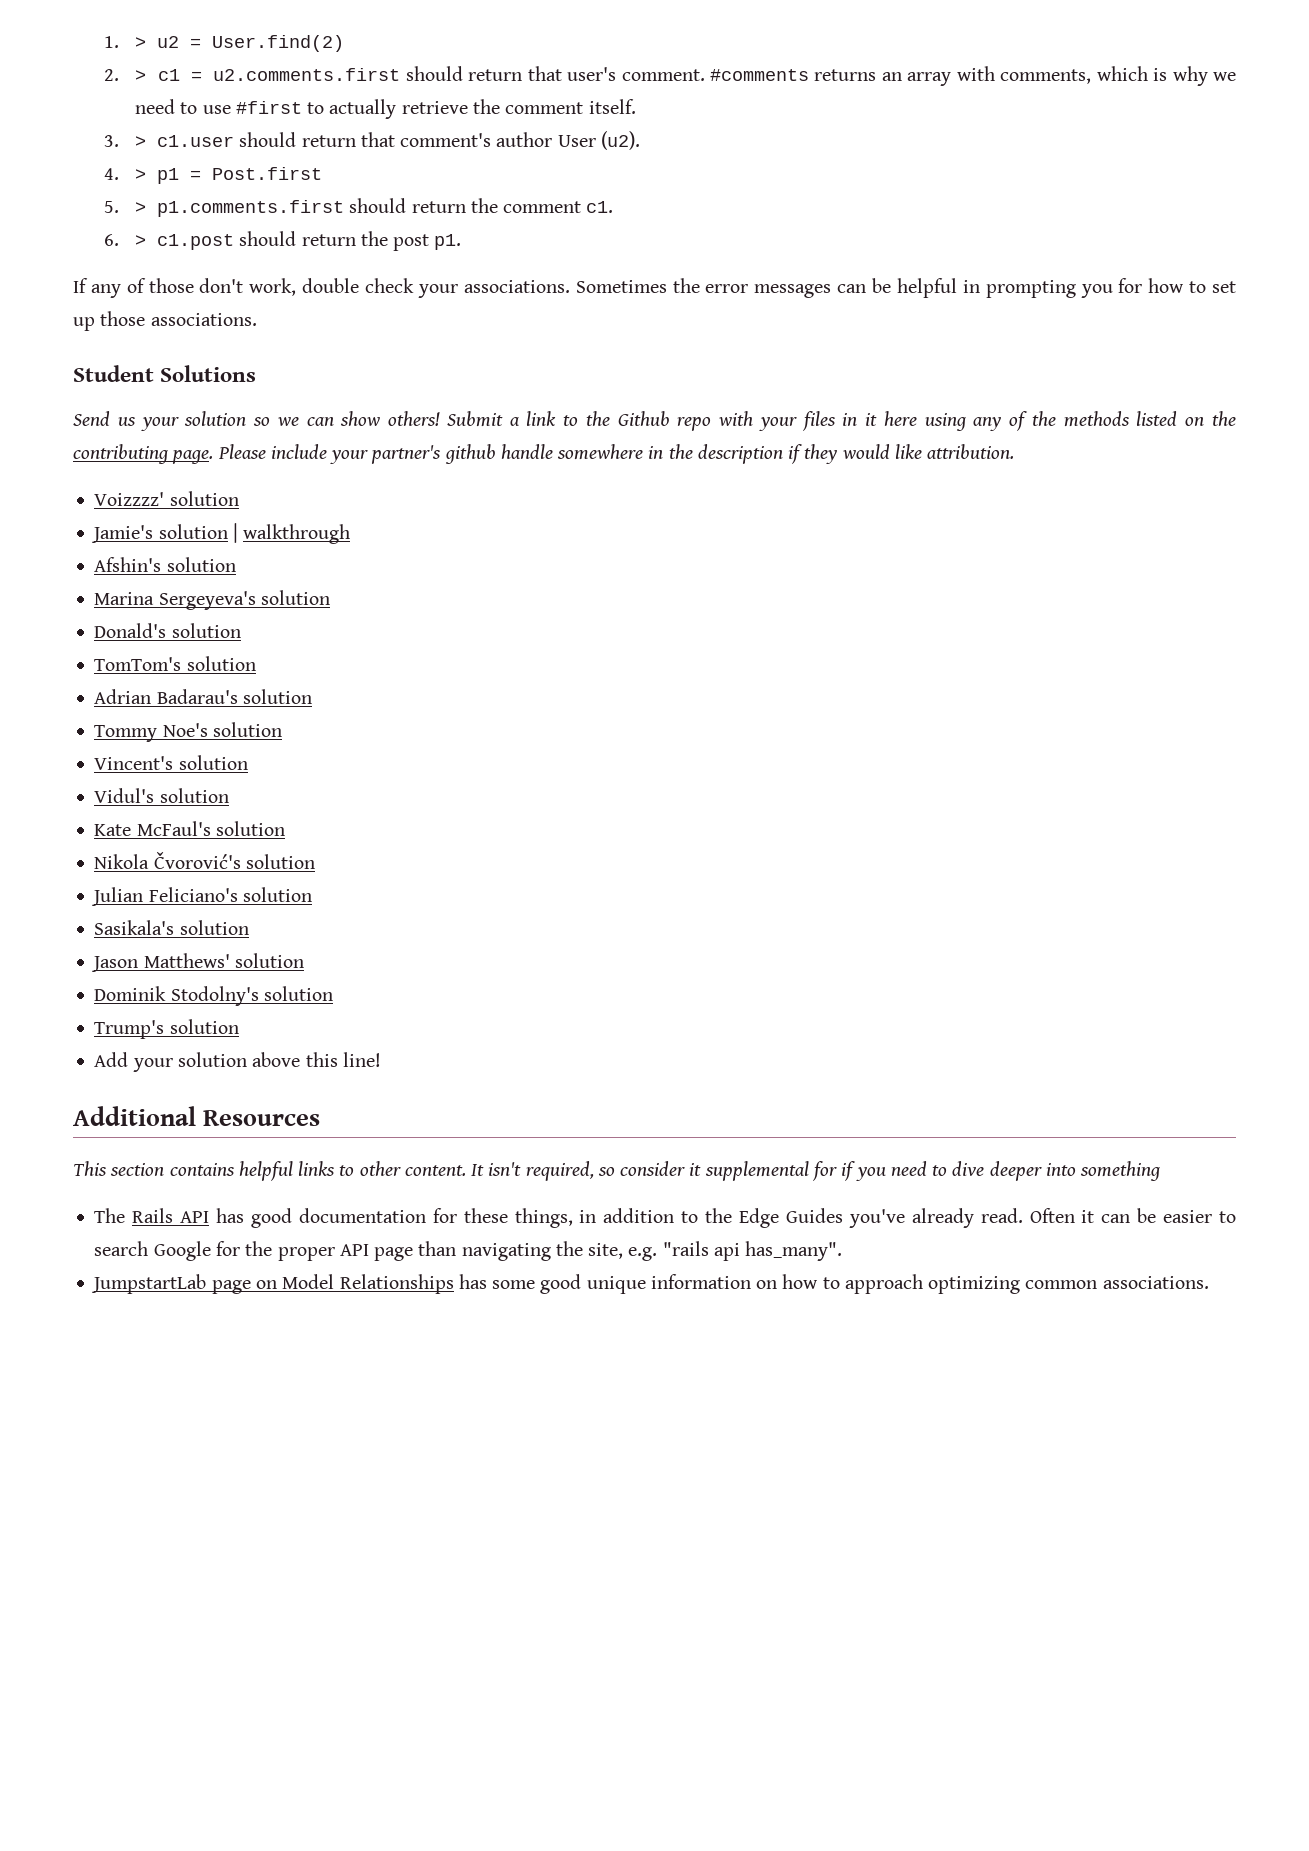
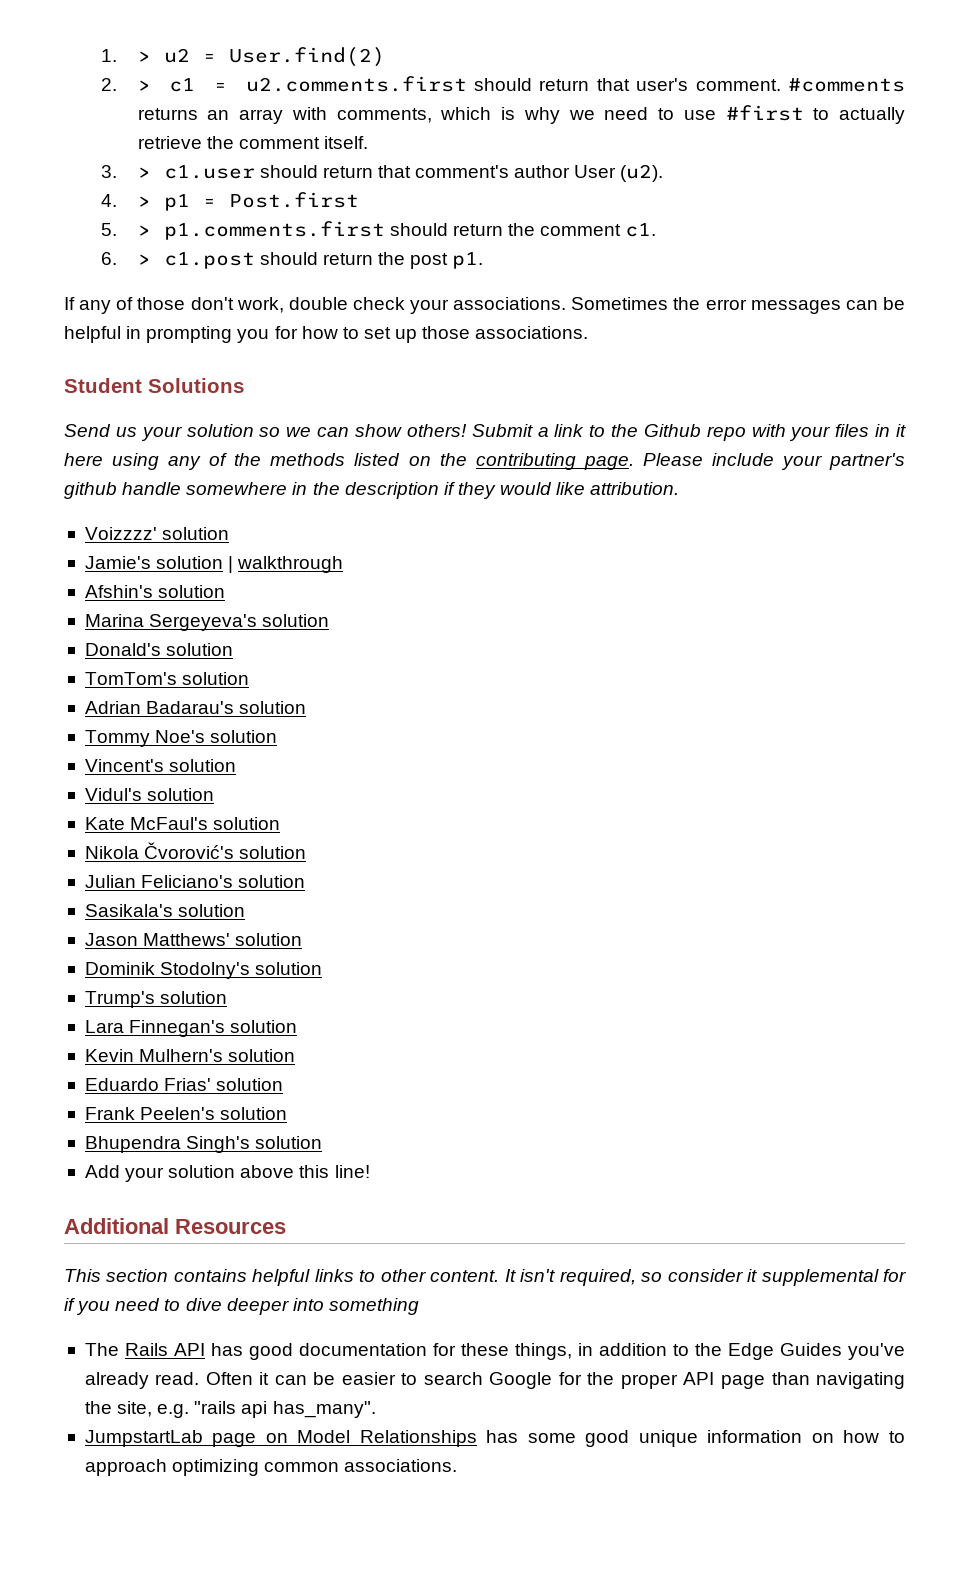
+ Lara Finnegan's solution
+ Kevin Mulhern's solution
+ Eduardo Frias' solution
+ Frank Peelen's solution
+ Bhupendra Singh's solution

